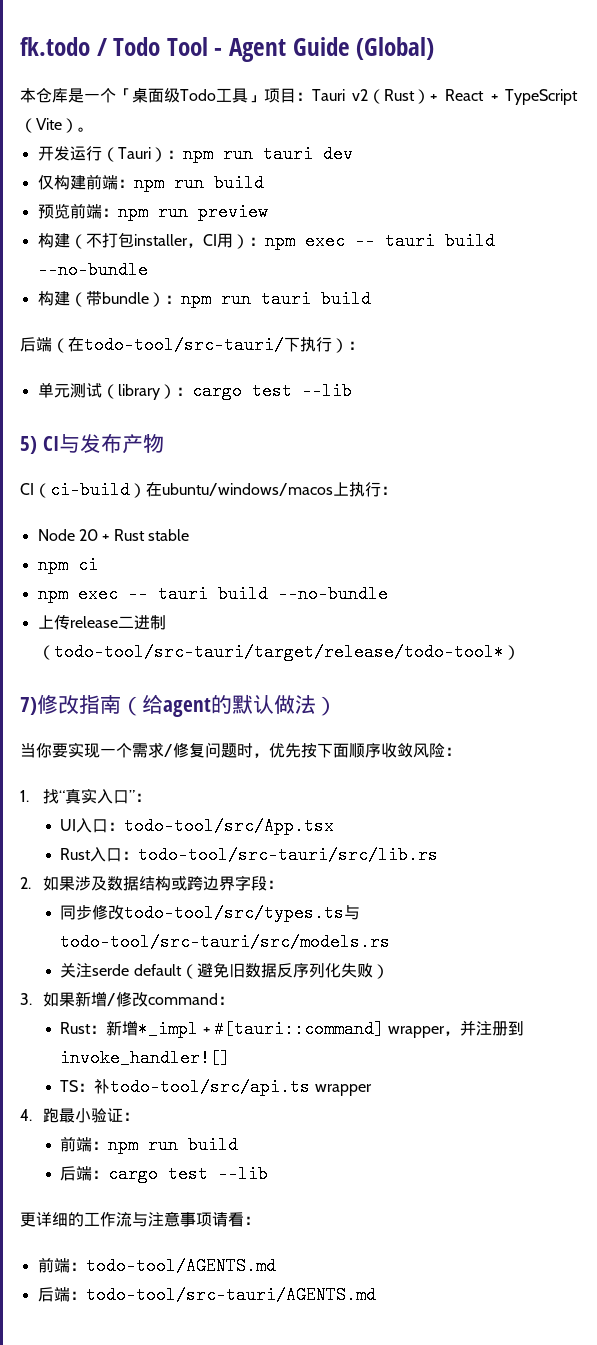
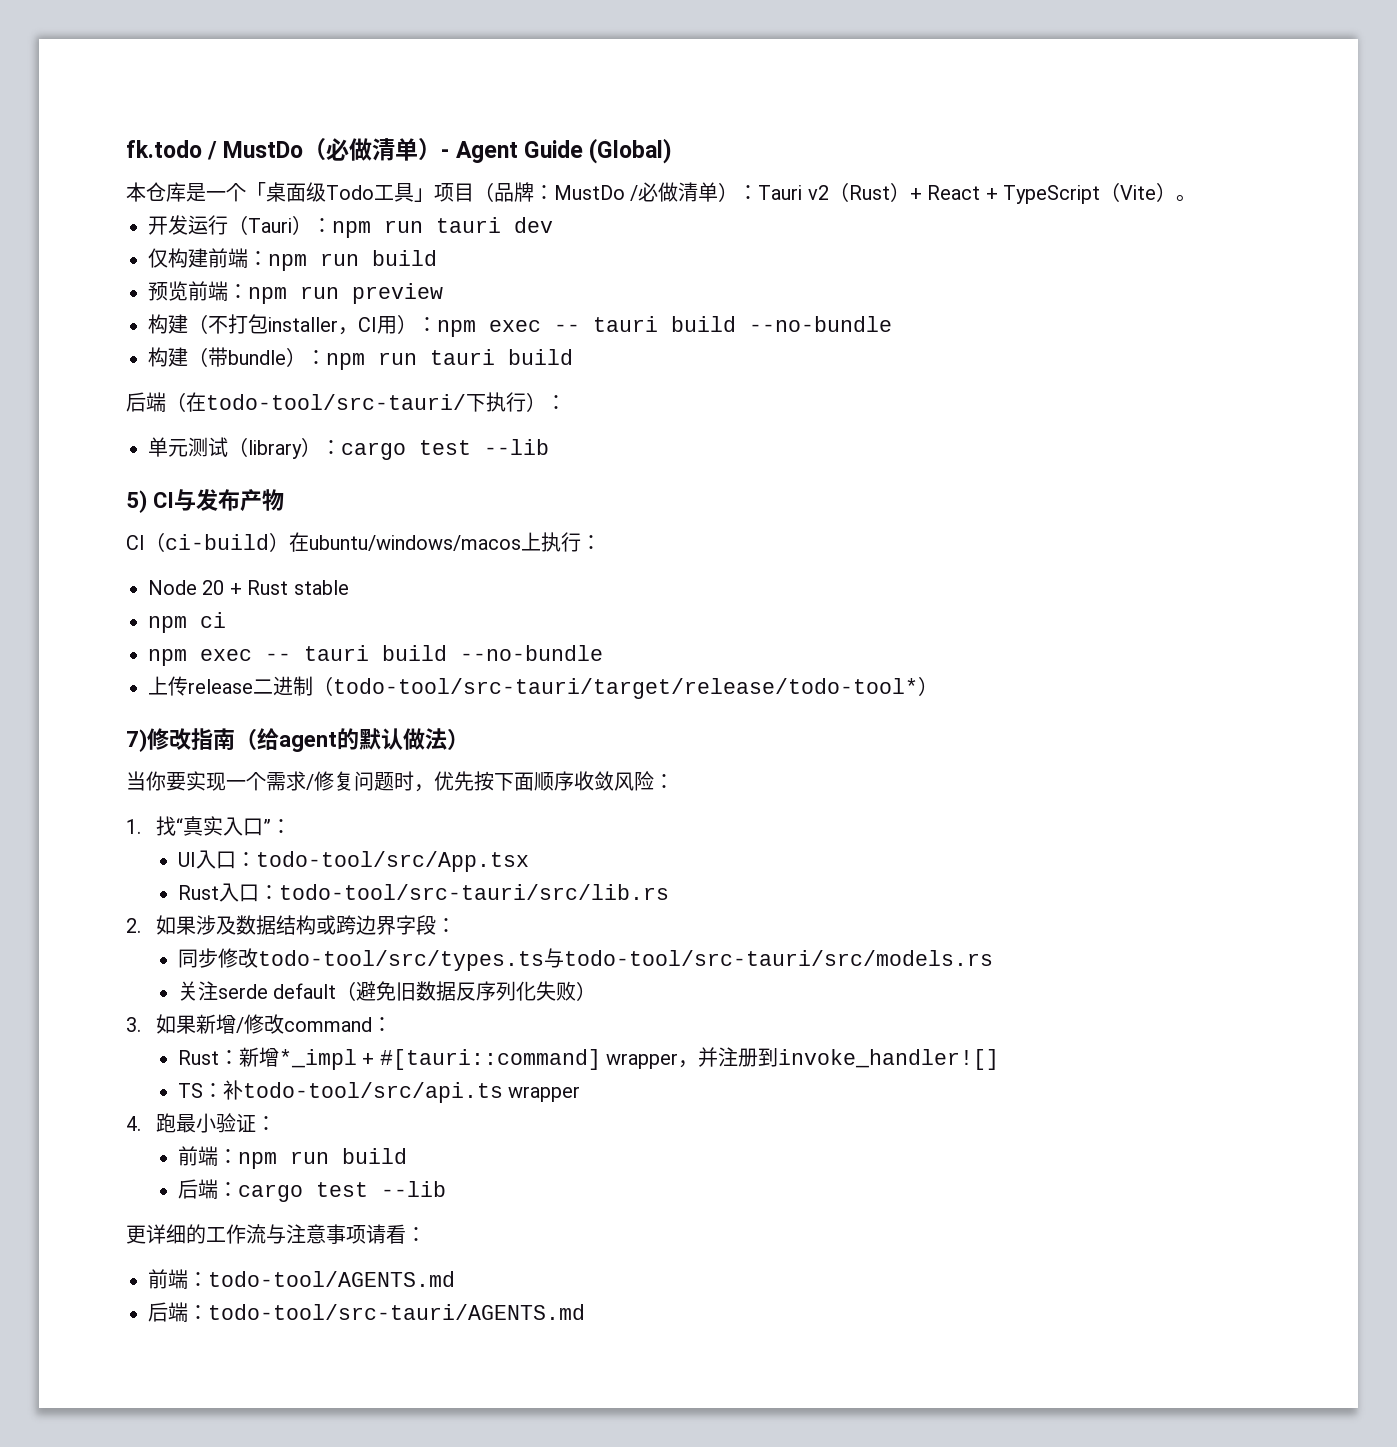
- fk.todo / Todo Tool - Agent Guide (Global)
+ fk.todo / MustDo（必做清单）- Agent Guide (Global)
- 本仓库是一个「桌面级Todo工具」项目：Tauri v2（Rust）+ React + TypeScript（Vite）。
+ 本仓库是一个「桌面级Todo工具」项目（品牌：MustDo /必做清单）：Tauri v2（Rust）+ React + TypeScript（Vite）。

